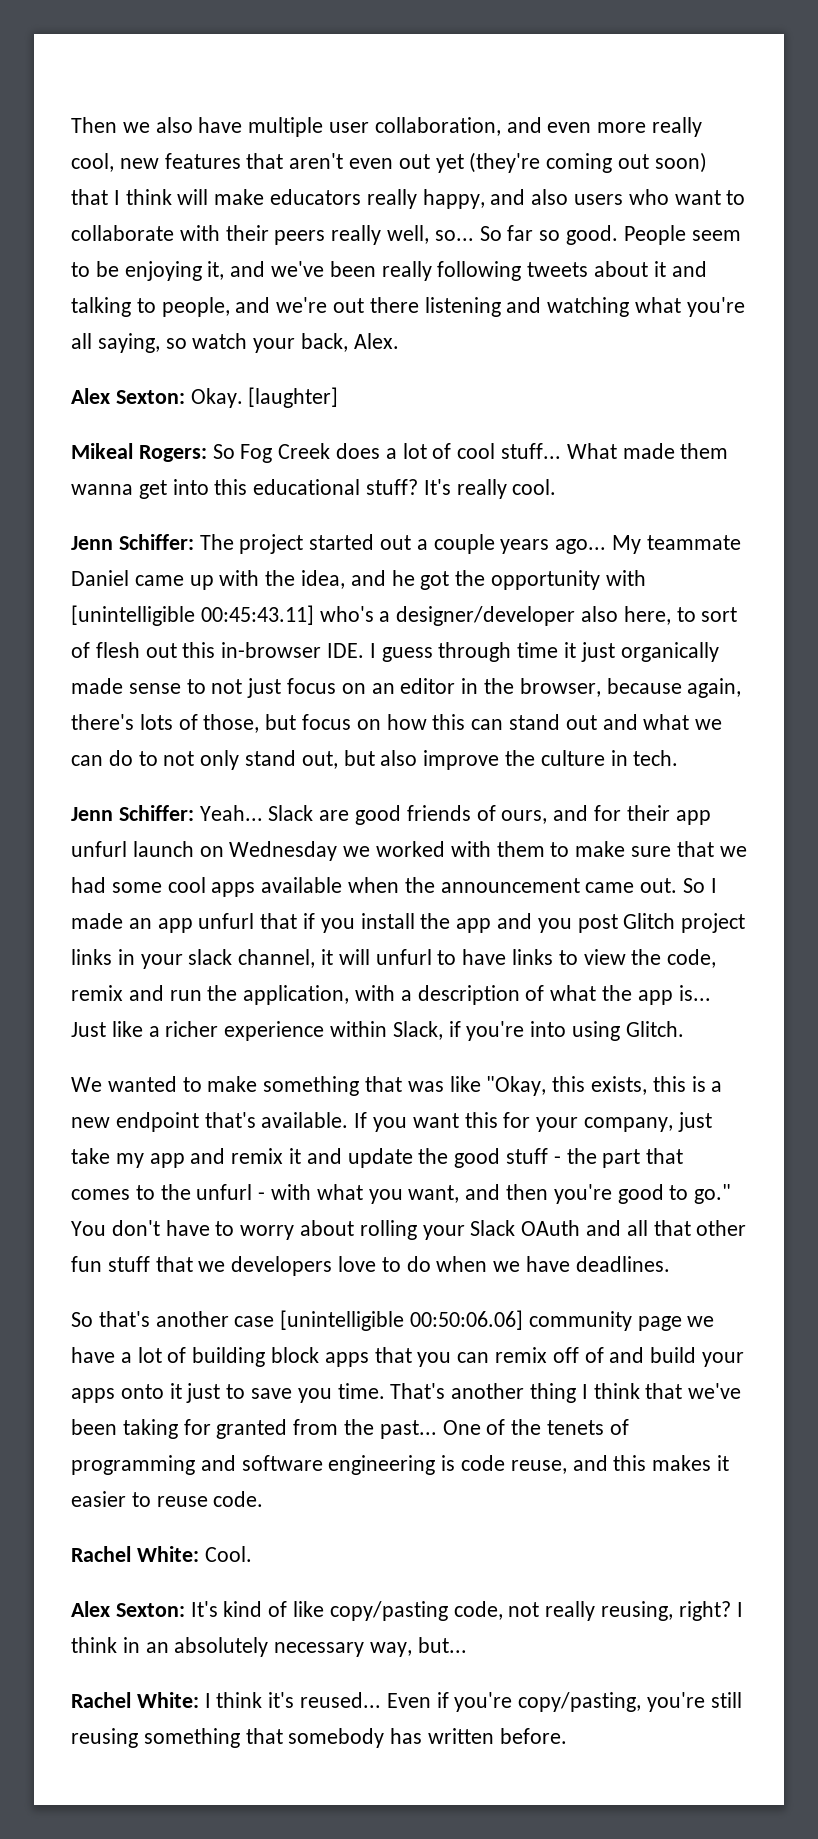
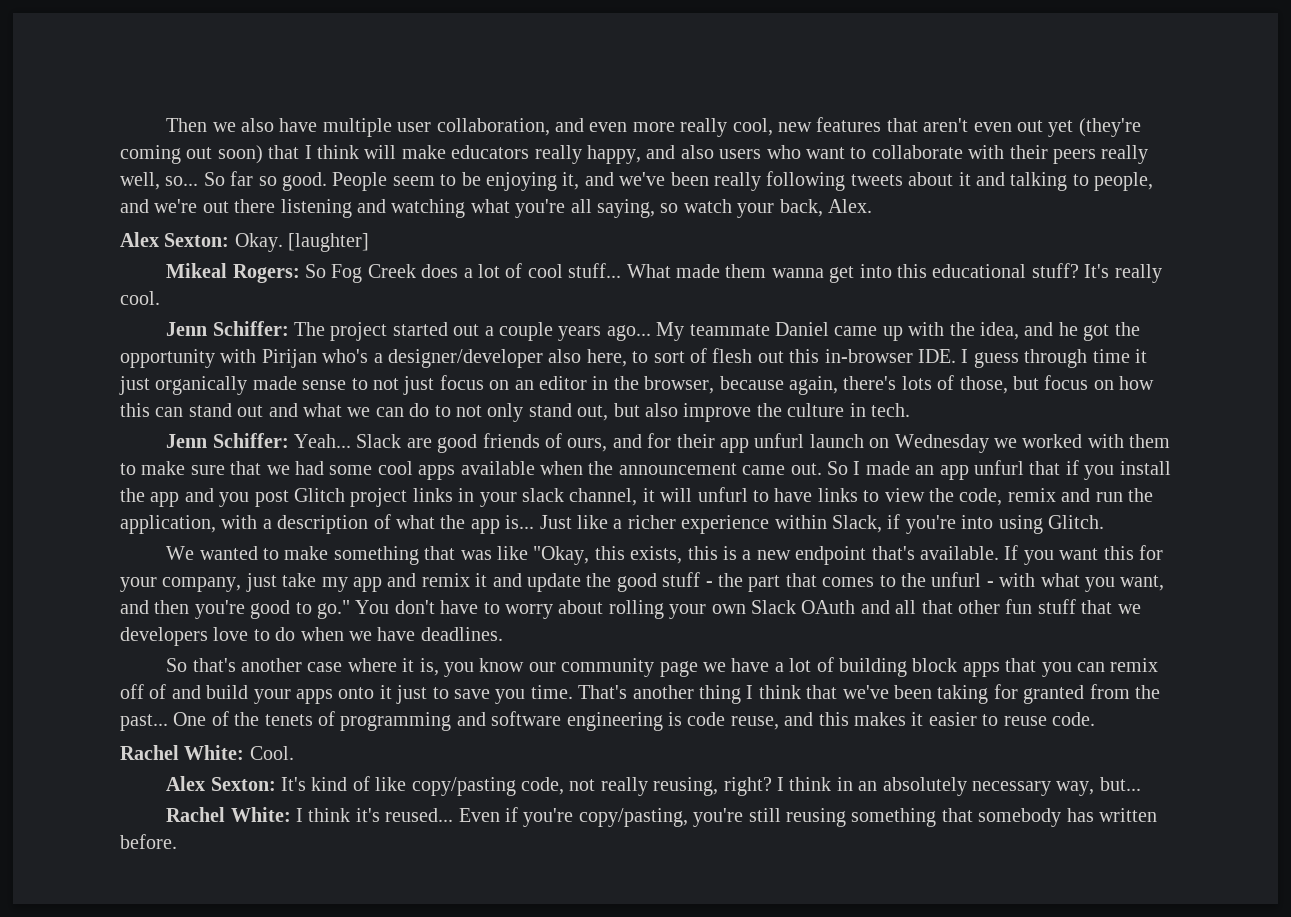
- My teammate Daniel came up with the idea, and he got the opportunity with [unintelligible 00:45:43.11] who's a designer/developer also here, to sort of flesh out this in-browser IDE. I guess through time it just organically made sense to not just focus on an editor in the browser, because again, there's lots of those, but focus on how this can stand out and what we can do to not only stand out, but also improve the culture in tech.
+ My teammate Daniel came up with the idea, and he got the opportunity with Pirijan who's a designer/developer also here, to sort of flesh out this in-browser IDE. I guess through time it just organically made sense to not just focus on an editor in the browser, because again, there's lots of those, but focus on how this can stand out and what we can do to not only stand out, but also improve the culture in tech.
- You don't have to worry about rolling your Slack OAuth and all that other fun stuff that we developers love to do when we have deadlines.
+ You don't have to worry about rolling your own Slack OAuth and all that other fun stuff that we developers love to do when we have deadlines.
- So that's another case [unintelligible 00:50:06.06] community page we have a lot of building block apps that you can remix off of and build your apps onto it just to save you time.
+ So that's another case where it is, you know our community page we have a lot of building block apps that you can remix off of and build your apps onto it just to save you time.

